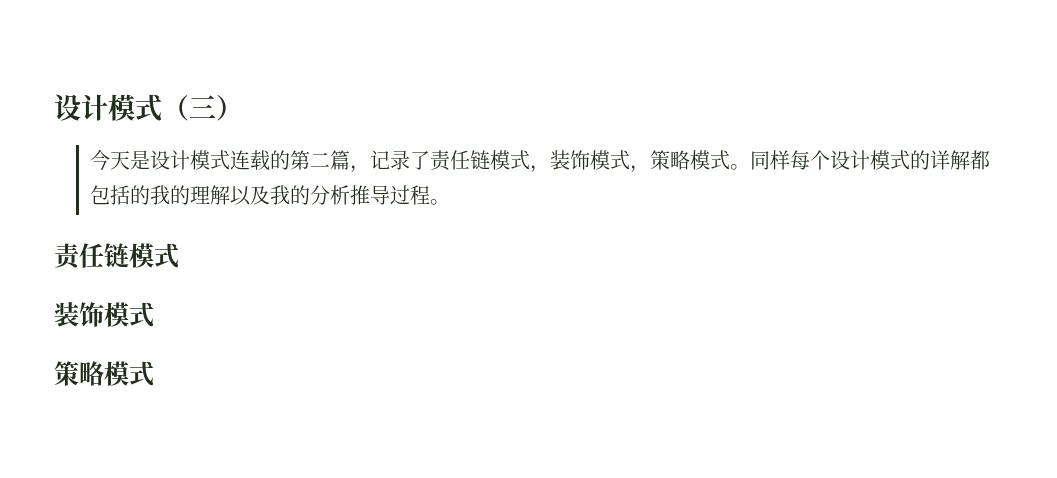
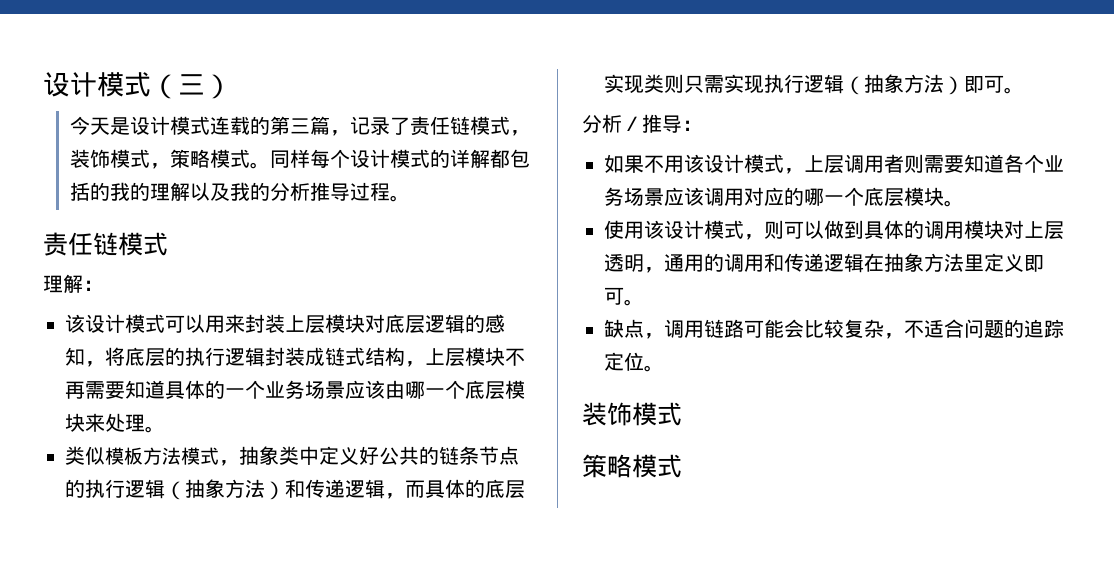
- 今天是设计模式连载的第二篇，记录了责任链模式，装饰模式，策略模式。
+ 今天是设计模式连载的第三篇，记录了责任链模式，装饰模式，策略模式。
+ 理解：
+ 该设计模式可以用来封装上层模块对底层逻辑的感知，将底层的执行逻辑封装成链式结构，上层模块不再需要知道具体的一个业务场景应该由哪一个底层模块来处理。
+ 类似模板方法模式，抽象类中定义好公共的链条节点的执行逻辑（抽象方法）和传递逻辑，而具体的底层实现类则只需实现执行逻辑（抽象方法）即可。
+ 分析／推导：
+ 如果不用该设计模式，上层调用者则需要知道各个业务场景应该调用对应的哪一个底层模块。
+ 使用该设计模式，则可以做到具体的调用模块对上层透明，通用的调用和传递逻辑在抽象方法里定义即可。
+ 缺点，调用链路可能会比较复杂，不适合问题的追踪定位。

